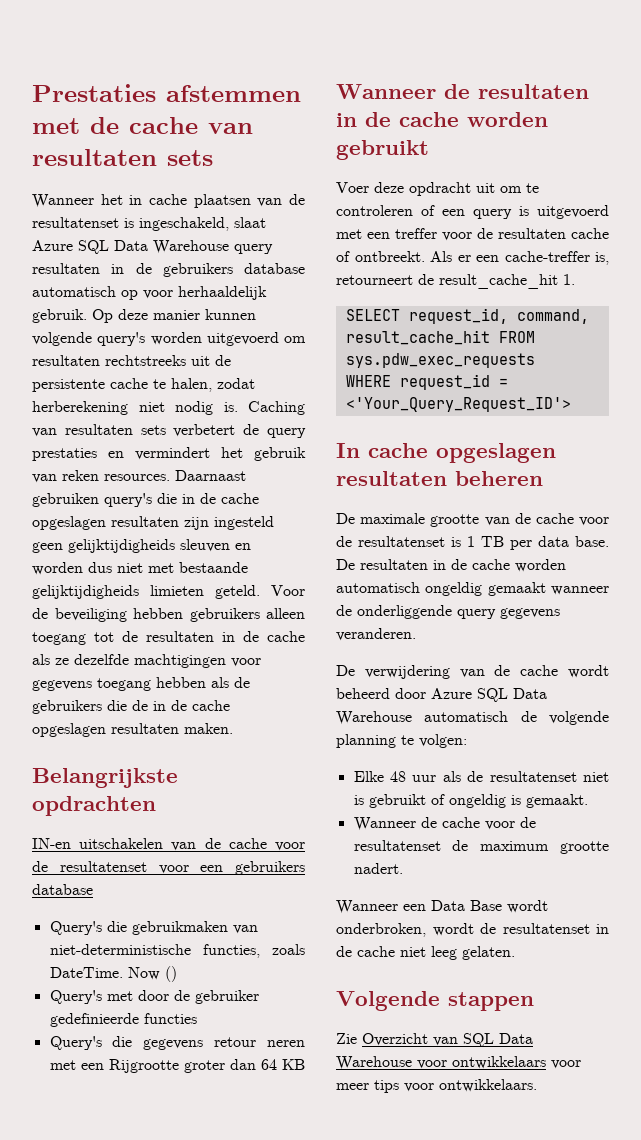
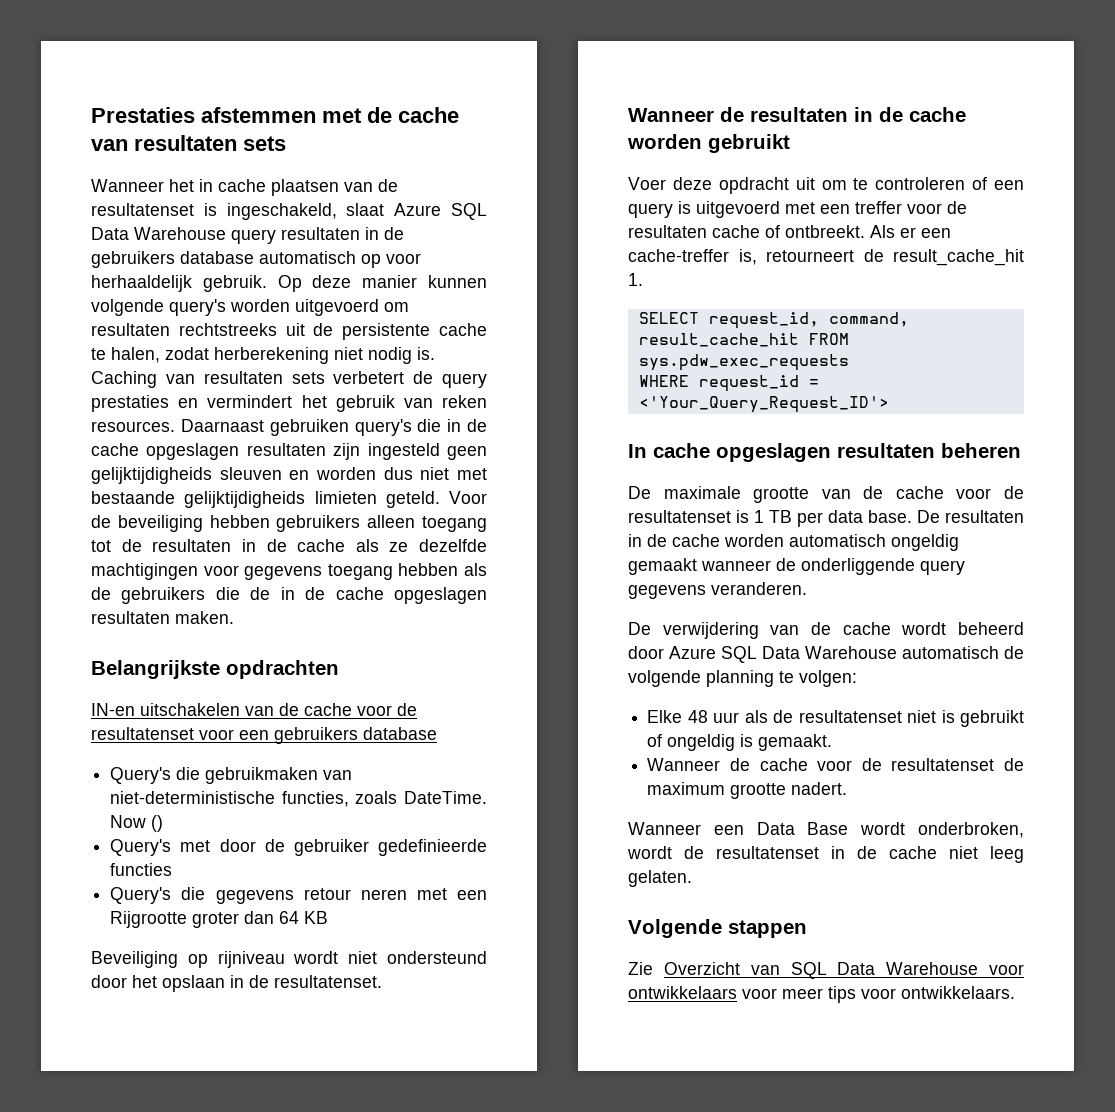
+ Beveiliging op rijniveau wordt niet ondersteund door het opslaan in de resultatenset.

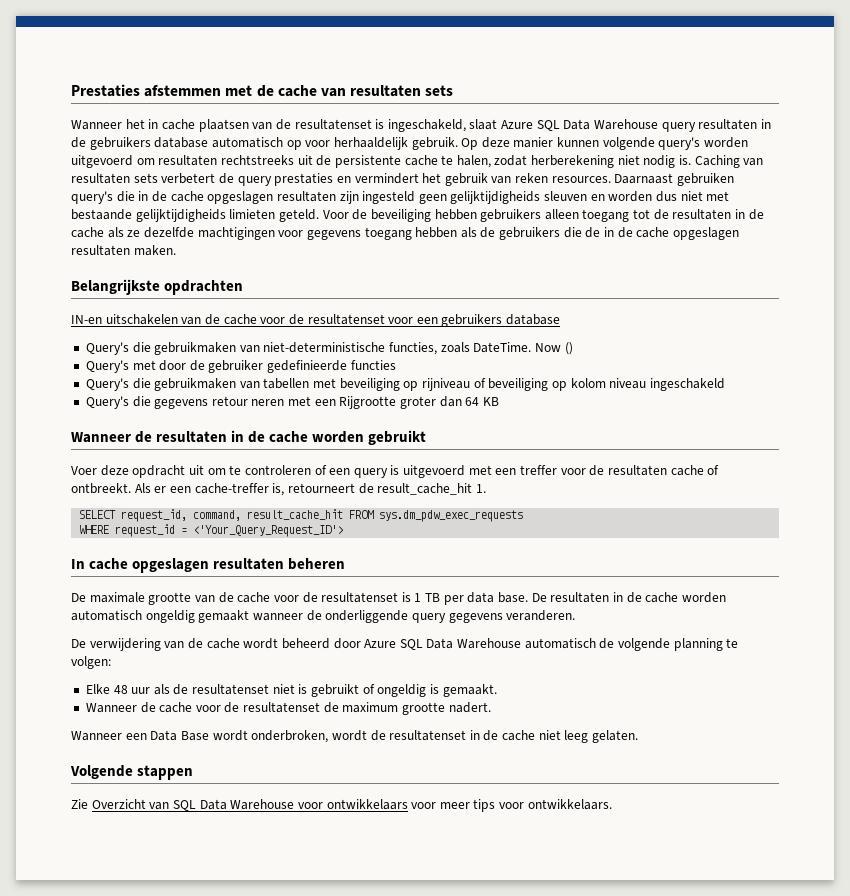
+ Query's die gebruikmaken van tabellen met beveiliging op rijniveau of beveiliging op kolom niveau ingeschakeld
- Beveiliging op rijniveau wordt niet ondersteund door het opslaan in de resultatenset.
- SELECT request_id, command, result_cache_hit FROM sys.pdw_exec_requests
+ SELECT request_id, command, result_cache_hit FROM sys.dm_pdw_exec_requests

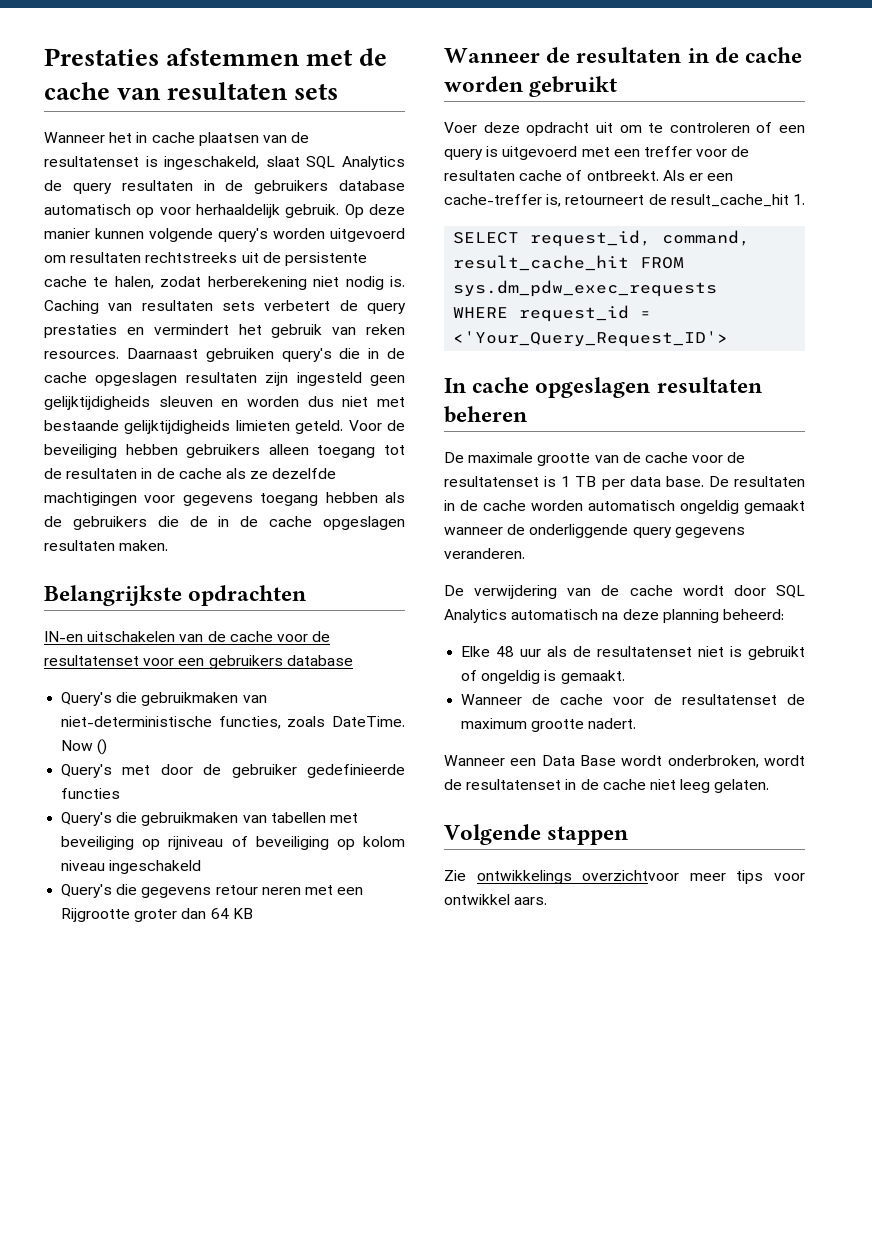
- Wanneer het in cache plaatsen van de resultatenset is ingeschakeld, slaat Azure SQL Data Warehouse query resultaten in de gebruikers database automatisch op voor herhaaldelijk gebruik.
+ Wanneer het in cache plaatsen van de resultatenset is ingeschakeld, slaat SQL Analytics de query resultaten in de gebruikers database automatisch op voor herhaaldelijk gebruik.
- De verwijdering van de cache wordt beheerd door Azure SQL Data Warehouse automatisch de volgende planning te volgen:
+ De verwijdering van de cache wordt door SQL Analytics automatisch na deze planning beheerd:
- Zie Overzicht van SQL Data Warehouse voor ontwikkelaars voor meer tips voor ontwikkelaars.
+ Zie ontwikkelings overzichtvoor meer tips voor ontwikkel aars.

